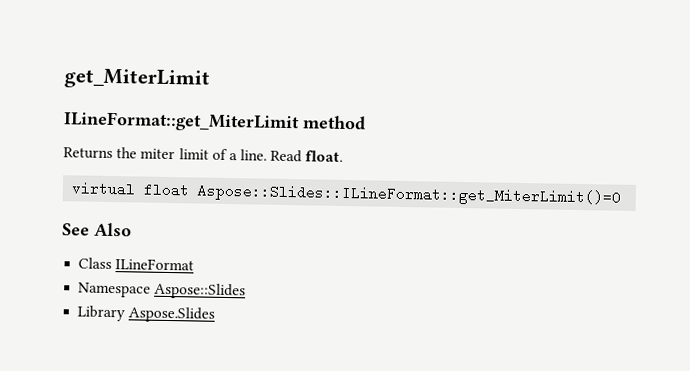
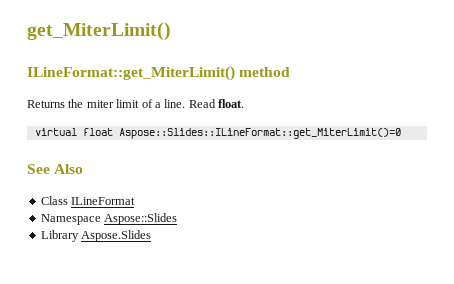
- get_MiterLimit
- ILineFormat::get_MiterLimit method
+ get_MiterLimit()
+ ILineFormat::get_MiterLimit() method

